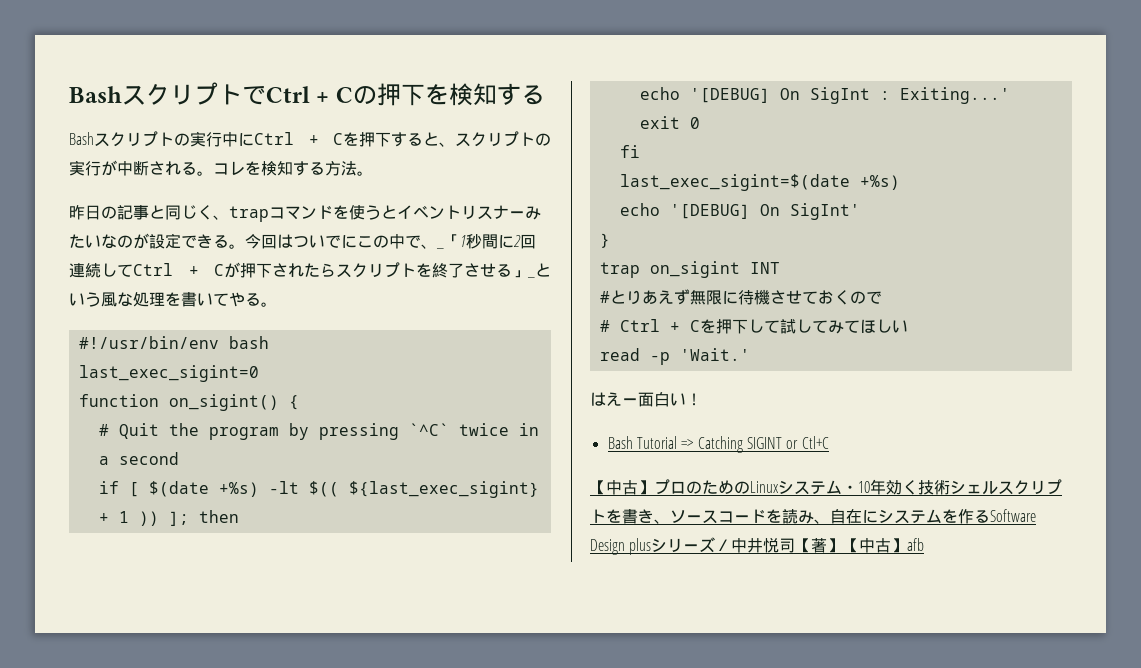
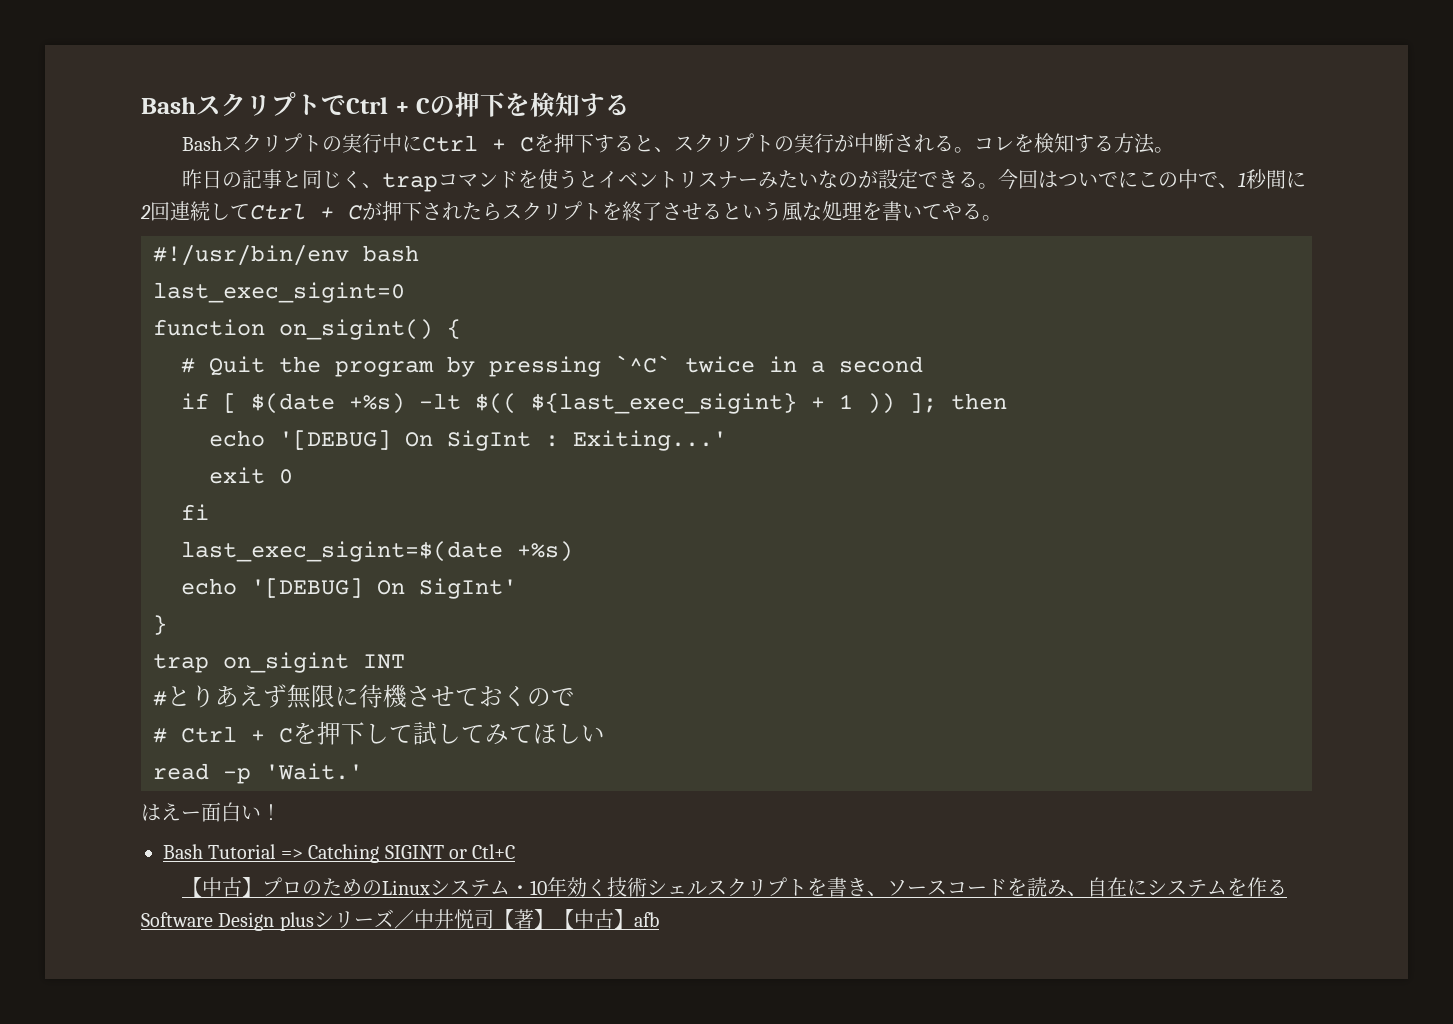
- 今回はついでにこの中で、_「1秒間に2回連続してCtrl + Cが押下されたらスクリプトを終了させる」_という風な処理を書いてやる。
+ 今回はついでにこの中で、1秒間に2回連続してCtrl + Cが押下されたらスクリプトを終了させるという風な処理を書いてやる。

